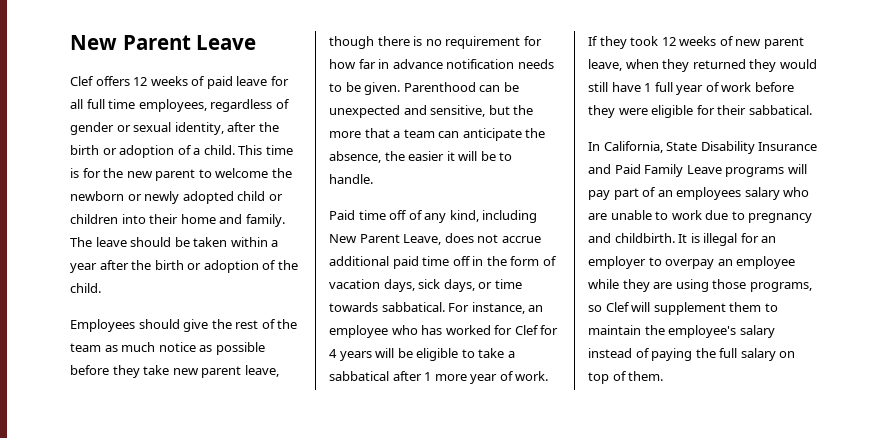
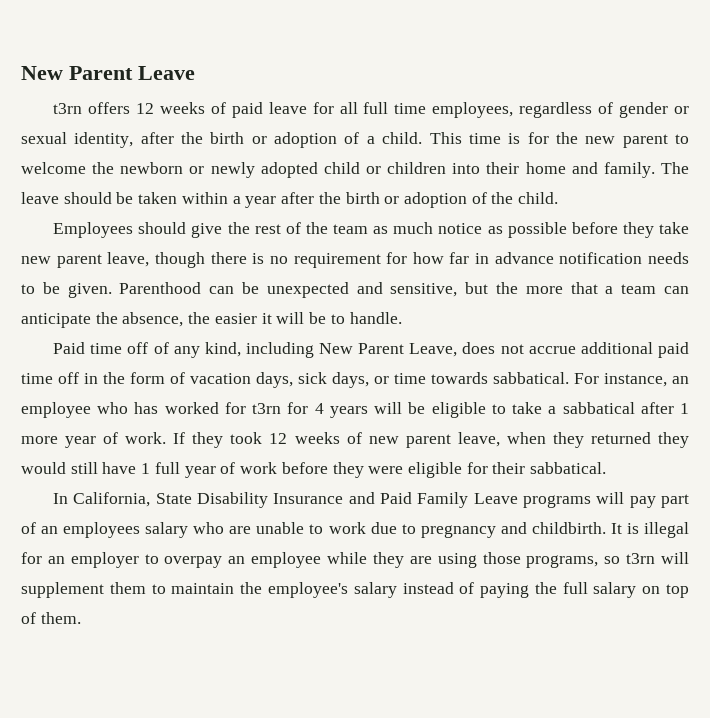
- Clef offers 12 weeks of paid leave for all full time employees, regardless of gender or sexual identity, after the birth or adoption of a child.
+ t3rn offers 12 weeks of paid leave for all full time employees, regardless of gender or sexual identity, after the birth or adoption of a child.
- For instance, an employee who has worked for Clef for 4 years will be eligible to take a sabbatical after 1 more year of work.
+ For instance, an employee who has worked for t3rn for 4 years will be eligible to take a sabbatical after 1 more year of work.
- It is illegal for an employer to overpay an employee while they are using those programs, so Clef will supplement them to maintain the employee's salary instead of paying the full salary on top of them.
+ It is illegal for an employer to overpay an employee while they are using those programs, so t3rn will supplement them to maintain the employee's salary instead of paying the full salary on top of them.

